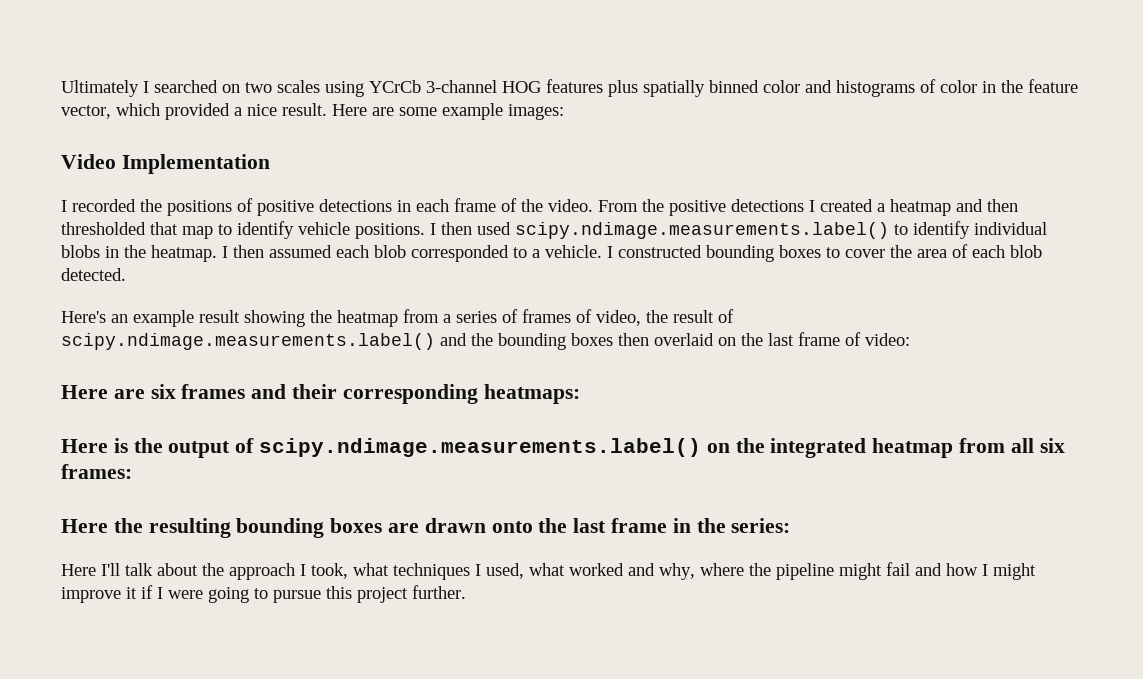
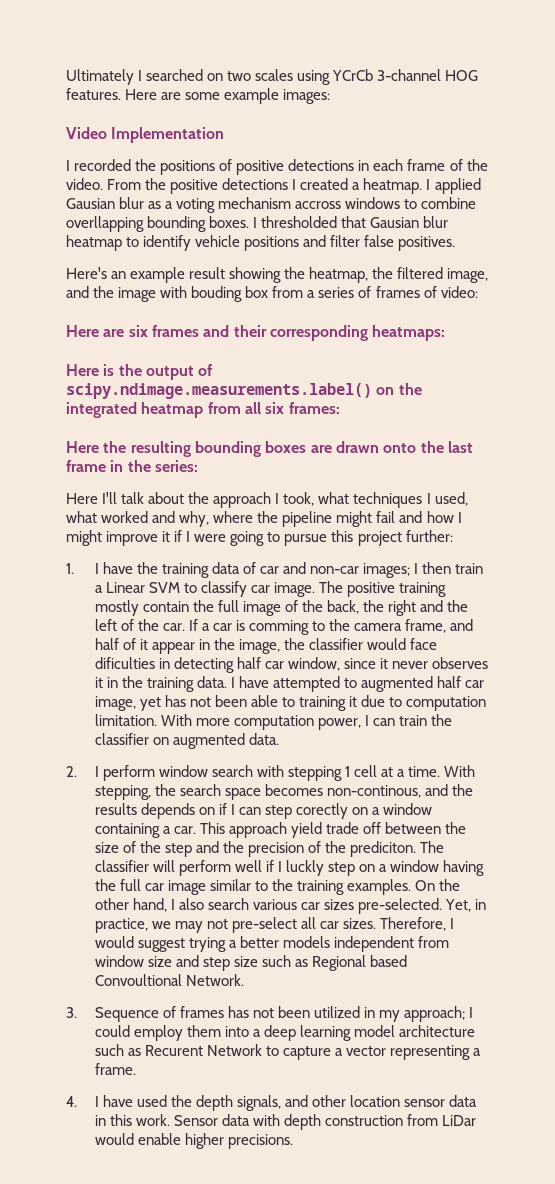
- Ultimately I searched on two scales using YCrCb 3-channel HOG features plus spatially binned color and histograms of color in the feature vector, which provided a nice result.
+ Ultimately I searched on two scales using YCrCb 3-channel HOG features.
- From the positive detections I created a heatmap and then thresholded that map to identify vehicle positions. I then used scipy.ndimage.measurements.label() to identify individual blobs in the heatmap. I then assumed each blob corresponded to a vehicle. I constructed bounding boxes to cover the area of each blob detected.
+ From the positive detections I created a heatmap. I applied Gausian blur as a voting mechanism accross windows to combine overllapping bounding boxes. I thresholded that Gausian blur heatmap to identify vehicle positions and filter false positives.
- Here's an example result showing the heatmap from a series of frames of video, the result of scipy.ndimage.measurements.label() and the bounding boxes then overlaid on the last frame of video:
+ Here's an example result showing the heatmap, the filtered image, and the image with bouding box from a series of frames of video:
- Here I'll talk about the approach I took, what techniques I used, what worked and why, where the pipeline might fail and how I might improve it if I were going to pursue this project further.
+ Here I'll talk about the approach I took, what techniques I used, what worked and why, where the pipeline might fail and how I might improve it if I were going to pursue this project further:
+ 1. I have the training data of car and non-car images; I then train a Linear SVM to classify car image. The positive training mostly contain the full image of the back, the right and the left of the car. If a car is comming to the camera frame, and half of it appear in the image, the classifier would face dificulties in detecting half car window, since it never observes it in the training data. I have attempted to augmented half car image, yet has not been able to training it due to computation limitation. With more computation power, I can train the classifier on augmented data.
+ 2. I perform window search with stepping 1 cell at a time. With stepping, the search space becomes non-continous, and the results depends on if I can step corectly on a window containing a car. This approach yield trade off between the size of the step and the precision of the prediciton. The classifier will perform well if I luckly step on a window having the full car image similar to the training examples. On the other hand, I also search various car sizes pre-selected. Yet, in practice, we may not pre-select all car sizes. Therefore, I would suggest trying a better models independent from window size and step size such as Regional based Convoultional Network.
+ 3. Sequence of frames has not been utilized in my approach; I could employ them into a deep learning model architecture such as Recurent Network to capture a vector representing a frame.
+ 4. I have used the depth signals, and other location sensor data in this work. Sensor data with depth construction from LiDar would enable higher precisions.

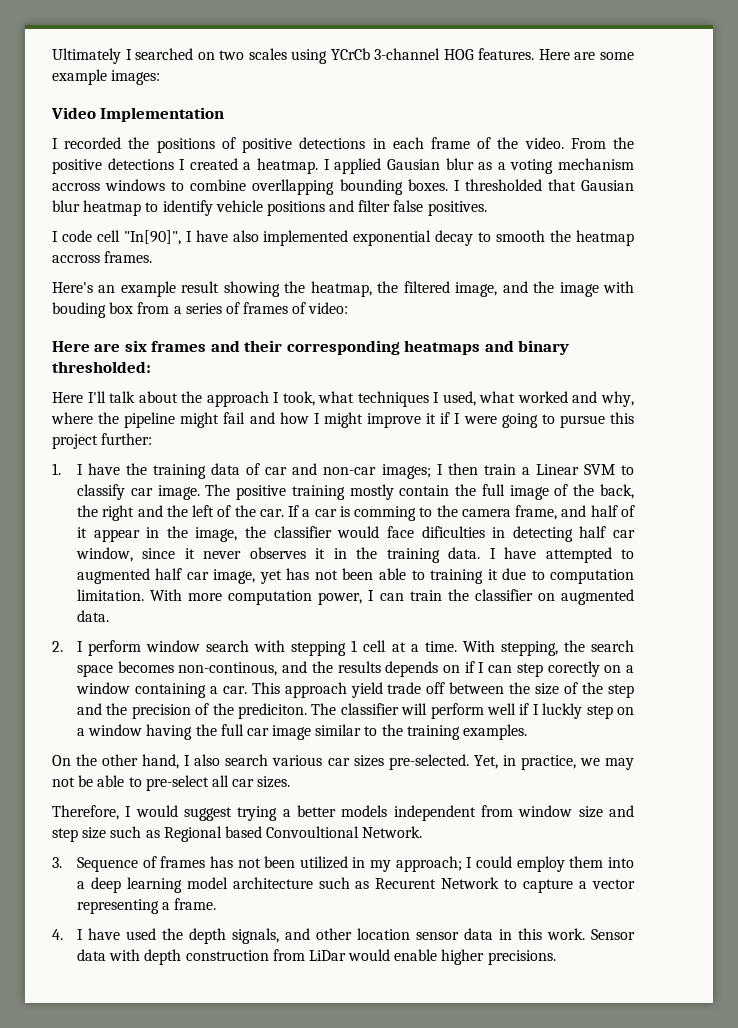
+ I code cell "In[90]", I have also implemented exponential decay to smooth the heatmap accross frames.
- Here are six frames and their corresponding heatmaps:
- Here is the output of scipy.ndimage.measurements.label() on the integrated heatmap from all six frames:
- Here the resulting bounding boxes are drawn onto the last frame in the series:
+ Here are six frames and their corresponding heatmaps and binary thresholded:
- The classifier will perform well if I luckly step on a window having the full car image similar to the training examples. On the other hand, I also search various car sizes pre-selected.
+ The classifier will perform well if I luckly step on a window having the full car image similar to the training examples.
+ On the other hand, I also search various car sizes pre-selected.
- Yet, in practice, we may not pre-select all car sizes. Therefore, I would suggest trying a better models independent from window size and step size such as Regional based Convoultional Network.
+ Yet, in practice, we may not be able to pre-select all car sizes.
+ Therefore, I would suggest trying a better models independent from window size and step size such as Regional based Convoultional Network.

